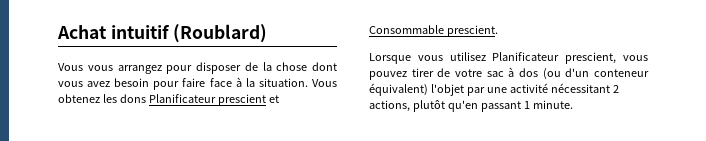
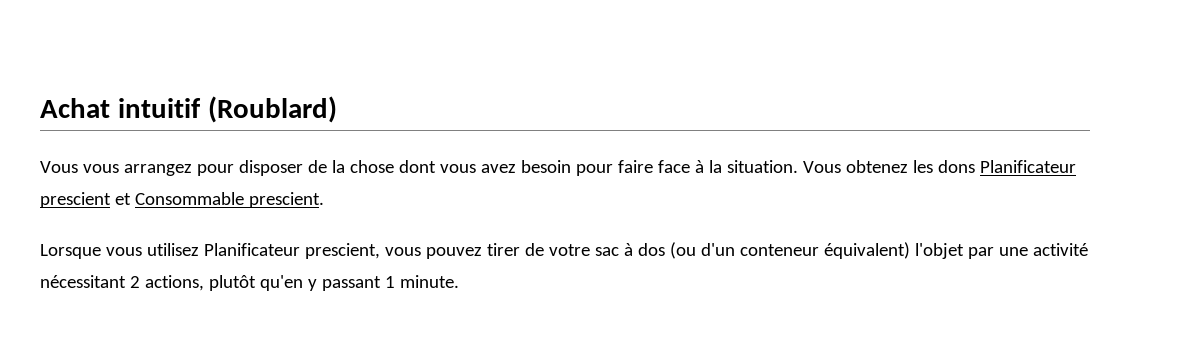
- Lorsque vous utilisez Planificateur prescient, vous pouvez tirer de votre sac à dos (ou d'un conteneur équivalent) l'objet par une activité nécessitant 2 actions, plutôt qu'en passant 1 minute.
+ Lorsque vous utilisez Planificateur prescient, vous pouvez tirer de votre sac à dos (ou d'un conteneur équivalent) l'objet par une activité nécessitant 2 actions, plutôt qu'en y passant 1 minute.

